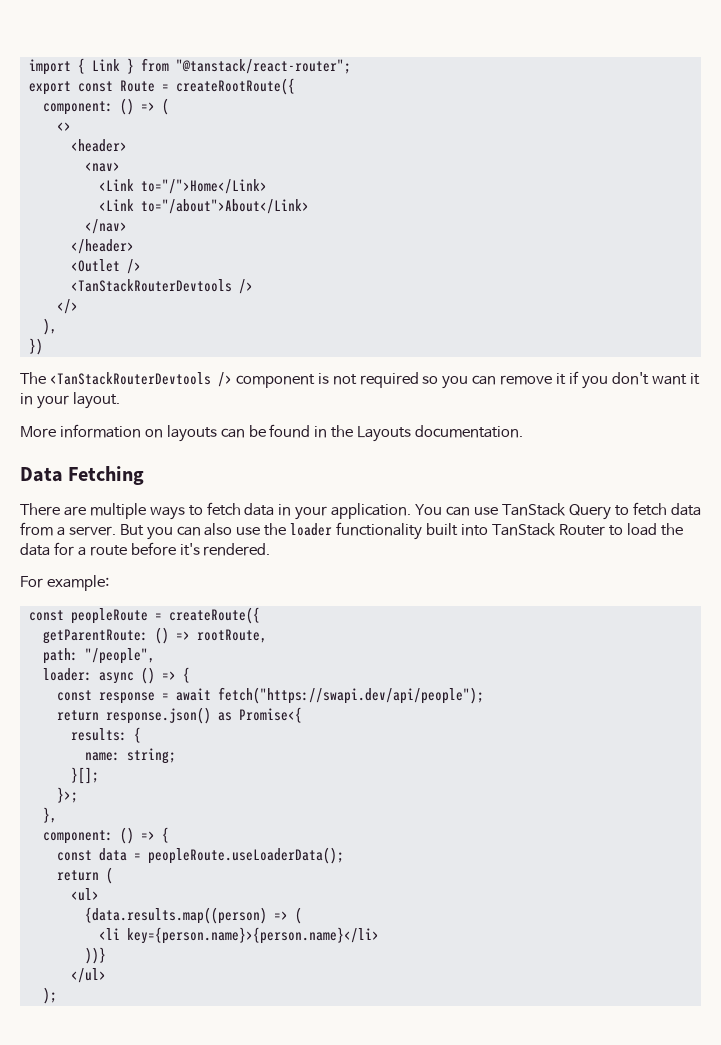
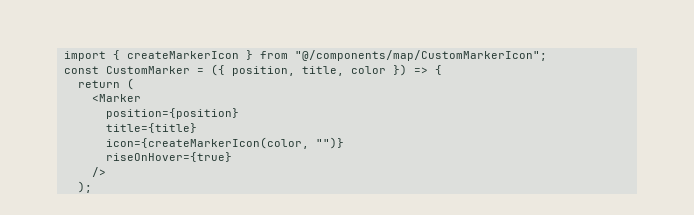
- import { Link } from "@tanstack/react-router";
- export const Route = createRootRoute({
- component: () => (
- <>
- <header>
- <nav>
- <Link to="/">Home</Link>
- <Link to="/about">About</Link>
- </nav>
- </header>
- <Outlet />
- <TanStackRouterDevtools />
- </>
- ),
- })
- The <TanStackRouterDevtools /> component is not required so you can remove it if you don't want it in your layout.
- More information on layouts can be found in the Layouts documentation.
- Data Fetching
- There are multiple ways to fetch data in your application. You can use TanStack Query to fetch data from a server. But you can also use the loader functionality built into TanStack Router to load the data for a route before it's rendered.
- For example:
- const peopleRoute = createRoute({
- getParentRoute: () => rootRoute,
- path: "/people",
- loader: async () => {
- const response = await fetch("https://swapi.dev/api/people");
- return response.json() as Promise<{
- results: {
- name: string;
- }[];
- }>;
- },
- component: () => {
- const data = peopleRoute.useLoaderData();
+ import { createMarkerIcon } from "@/components/map/CustomMarkerIcon";
+ const CustomMarker = ({ position, title, color }) => {
  return (
- <ul>
- {data.results.map((person) => (
- <li key={person.name}>{person.name}</li>
- ))}
- </ul>
+ <Marker
+ position={position}
+ title={title}
+ icon={createMarkerIcon(color, "")}
+ riseOnHover={true}
+ />

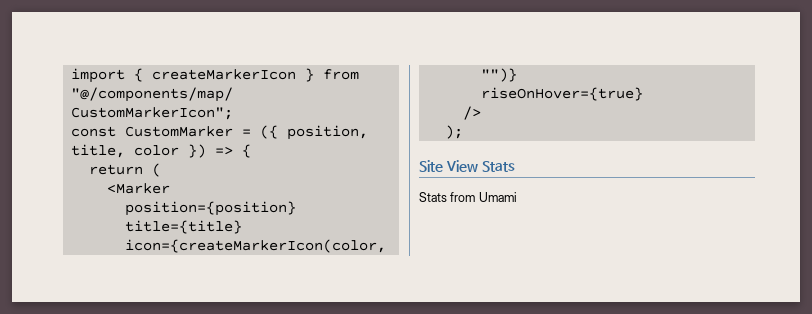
+ Site View Stats
+ Stats from Umami

